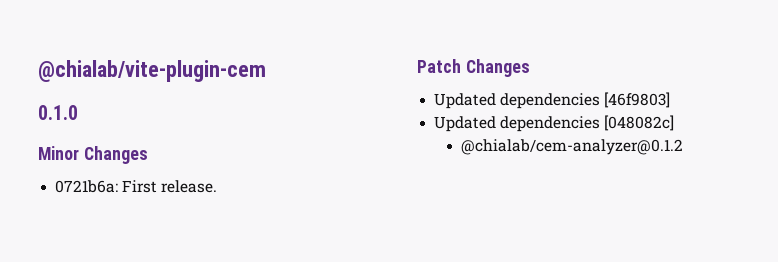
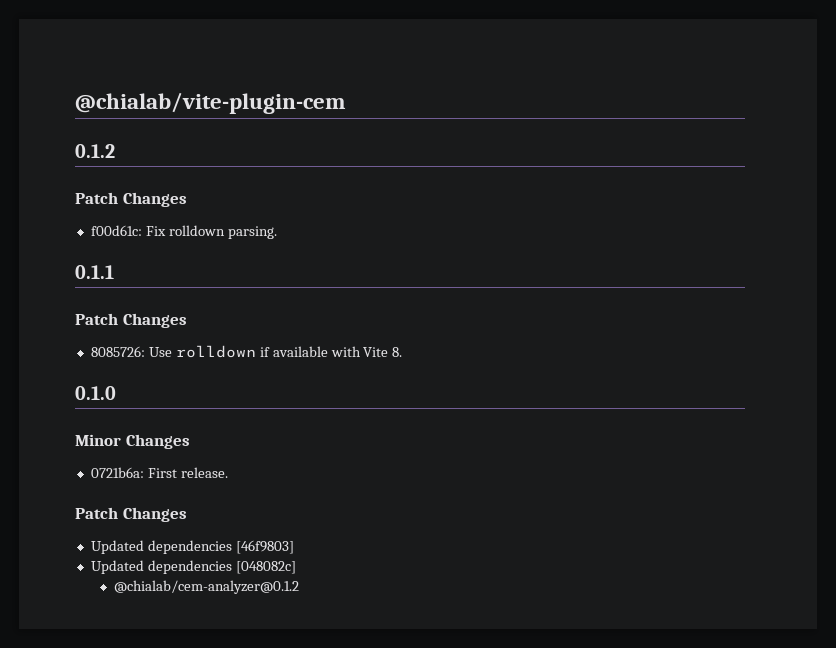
+ 0.1.2
+ Patch Changes
+ f00d61c: Fix rolldown parsing.
+ 0.1.1
+ Patch Changes
+ 8085726: Use rolldown if available with Vite 8.

